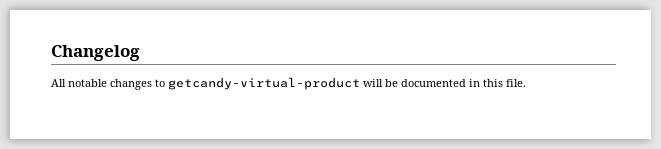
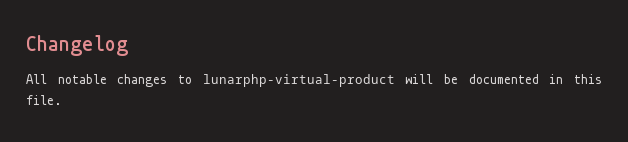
- All notable changes to getcandy-virtual-product will be documented in this file.
+ All notable changes to lunarphp-virtual-product will be documented in this file.

